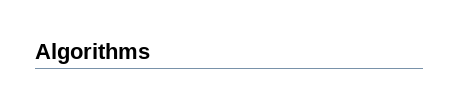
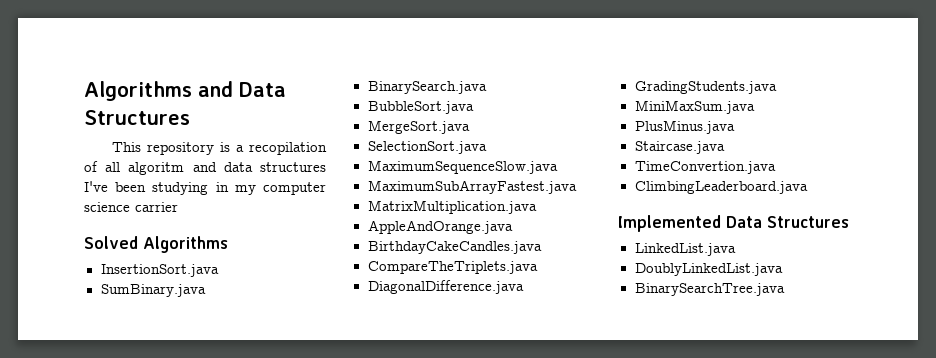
- Algorithms
+ Algorithms and Data Structures
+ This repository is a recopilation of all algoritm and data structures I've been studying in my computer science carrier
+ Solved Algorithms
+ InsertionSort.java
+ SumBinary.java
+ BinarySearch.java
+ BubbleSort.java
+ MergeSort.java
+ SelectionSort.java
+ MaximumSequenceSlow.java
+ MaximumSubArrayFastest.java
+ MatrixMultiplication.java
+ AppleAndOrange.java
+ BirthdayCakeCandles.java
+ CompareTheTriplets.java
+ DiagonalDifference.java
+ GradingStudents.java
+ MiniMaxSum.java
+ PlusMinus.java
+ Staircase.java
+ TimeConvertion.java
+ ClimbingLeaderboard.java
+ Implemented Data Structures
+ LinkedList.java
+ DoublyLinkedList.java
+ BinarySearchTree.java

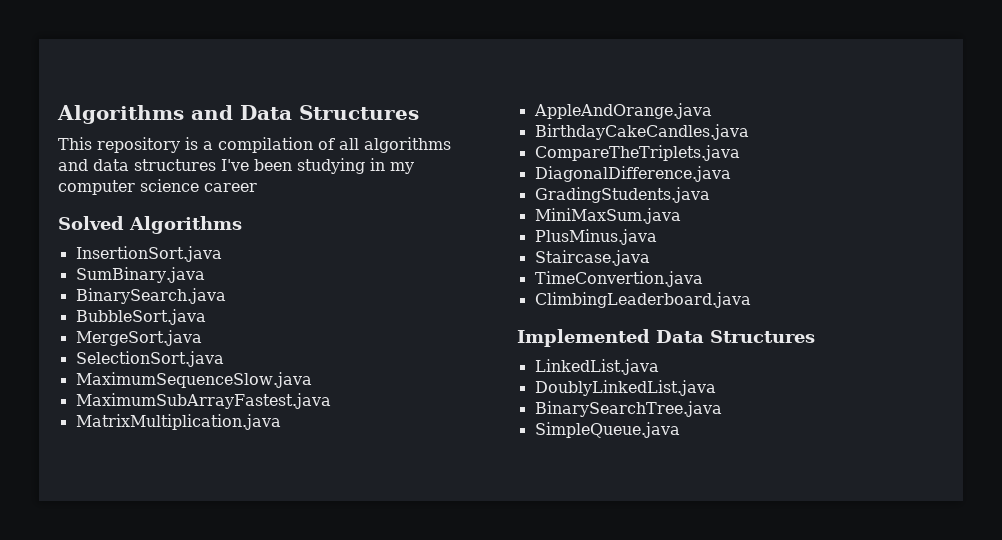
- This repository is a recopilation of all algoritm and data structures I've been studying in my computer science carrier
+ This repository is a compilation of all algorithms and data structures I've been studying in my computer science career
+ SimpleQueue.java

